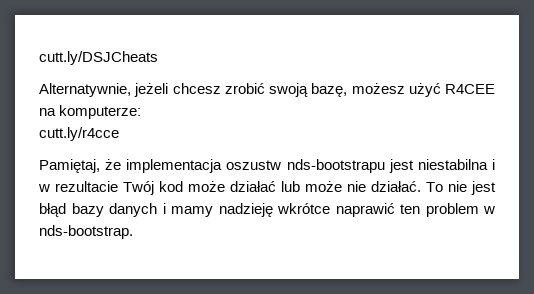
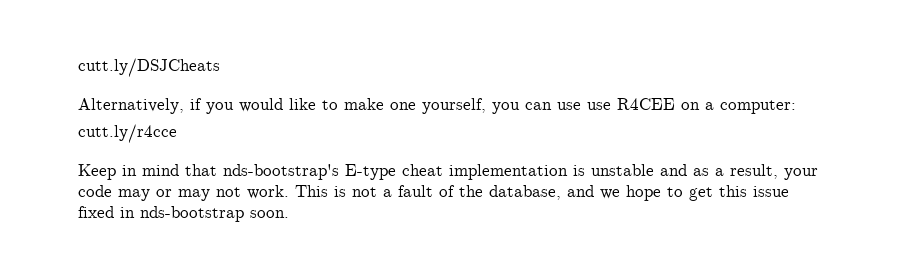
- Alternatywnie, jeżeli chcesz zrobić swoją bazę, możesz użyć R4CEE na komputerze:
+ Alternatively, if you would like to make one yourself, you can use use R4CEE on a computer:
  cutt.ly/r4cce
- Pamiętaj, że implementacja oszustw nds-bootstrapu jest niestabilna i w rezultacie Twój kod może działać lub może nie działać. To nie jest błąd bazy danych i mamy nadzieję wkrótce naprawić ten problem w nds-bootstrap.
+ Keep in mind that nds-bootstrap's E-type cheat implementation is unstable and as a result, your code may or may not work. This is not a fault of the database, and we hope to get this issue fixed in nds-bootstrap soon.

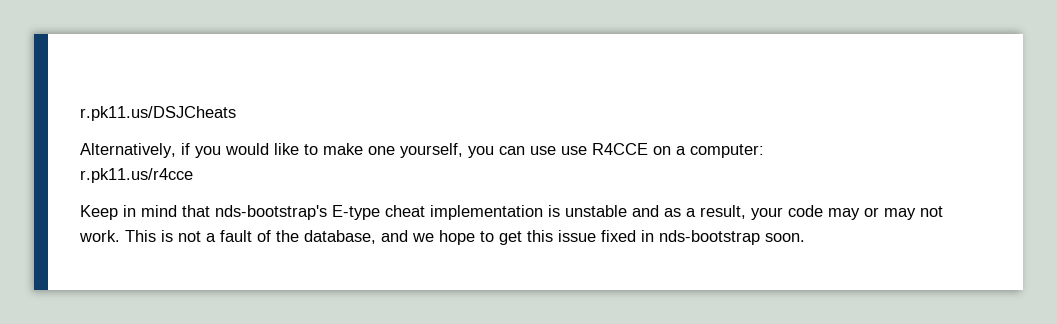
- cutt.ly/DSJCheats
+ r.pk11.us/DSJCheats
- Alternatively, if you would like to make one yourself, you can use use R4CEE on a computer:
+ Alternatively, if you would like to make one yourself, you can use use R4CCE on a computer:
- cutt.ly/r4cce
+ r.pk11.us/r4cce

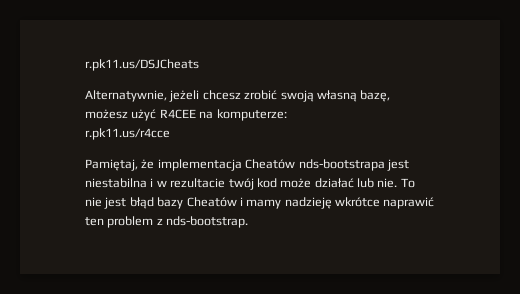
- Alternatively, if you would like to make one yourself, you can use use R4CCE on a computer:
+ Alternatywnie, jeżeli chcesz zrobić swoją własną bazę, możesz użyć R4CEE na komputerze:
  r.pk11.us/r4cce
- Keep in mind that nds-bootstrap's E-type cheat implementation is unstable and as a result, your code may or may not work. This is not a fault of the database, and we hope to get this issue fixed in nds-bootstrap soon.
+ Pamiętaj, że implementacja Cheatów nds-bootstrapa jest niestabilna i w rezultacie twój kod może działać lub nie. To nie jest błąd bazy Cheatów i mamy nadzieję wkrótce naprawić ten problem z nds-bootstrap.

